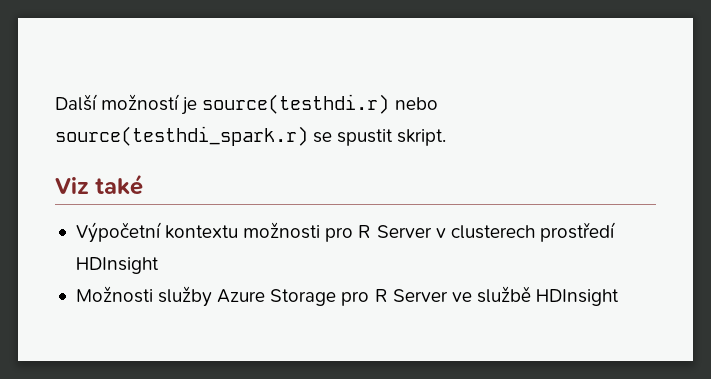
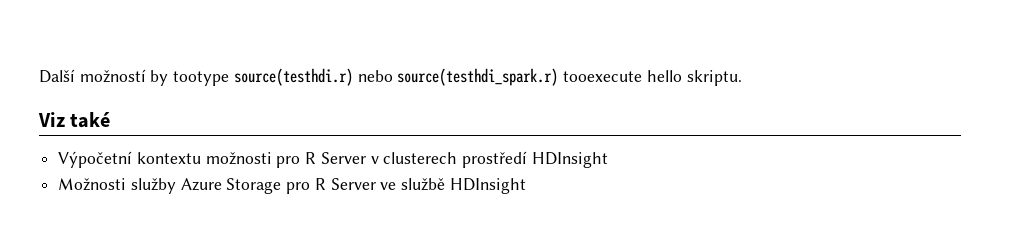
- Další možností je source(testhdi.r) nebo source(testhdi_spark.r) se spustit skript.
+ Další možností by tootype source(testhdi.r) nebo source(testhdi_spark.r) tooexecute hello skriptu.

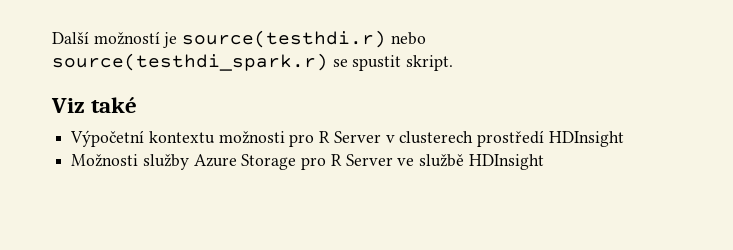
- Další možností by tootype source(testhdi.r) nebo source(testhdi_spark.r) tooexecute hello skriptu.
+ Další možností je source(testhdi.r) nebo source(testhdi_spark.r) se spustit skript.

